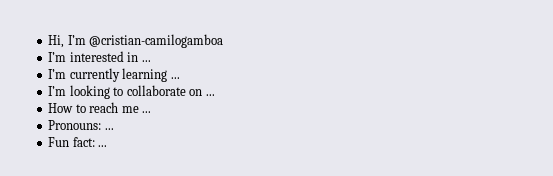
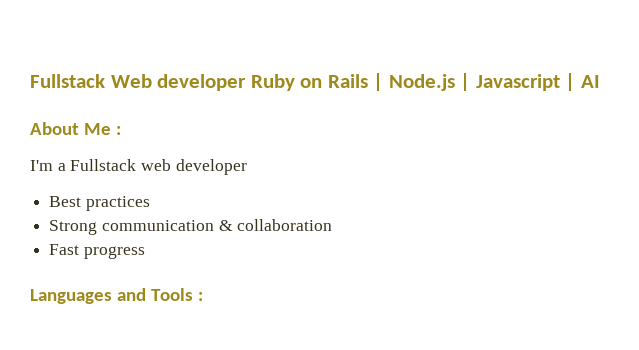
- Hi, I’m @cristian-camilogamboa
- I’m interested in ...
- I’m currently learning ...
- I’m looking to collaborate on ...
- How to reach me ...
- Pronouns: ...
- Fun fact: ...
+ Fullstack Web developer Ruby on Rails | Node.js | Javascript | AI
+ About Me :
+ I'm a Fullstack web developer
+ Best practices
+ Strong communication & collaboration
+ Fast progress
+ Languages and Tools :

